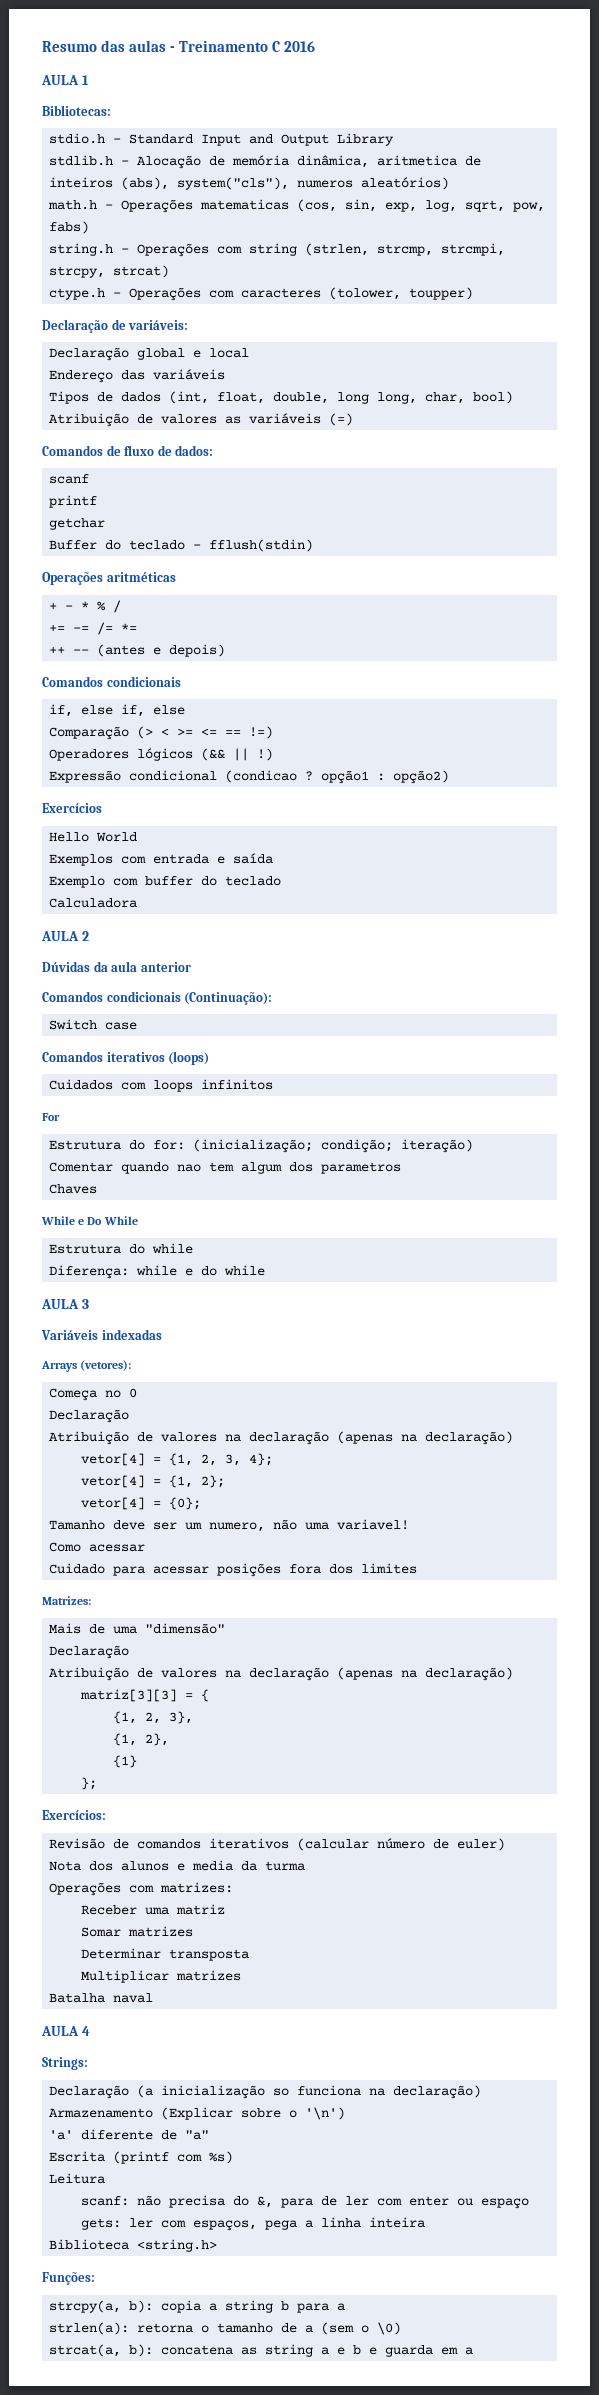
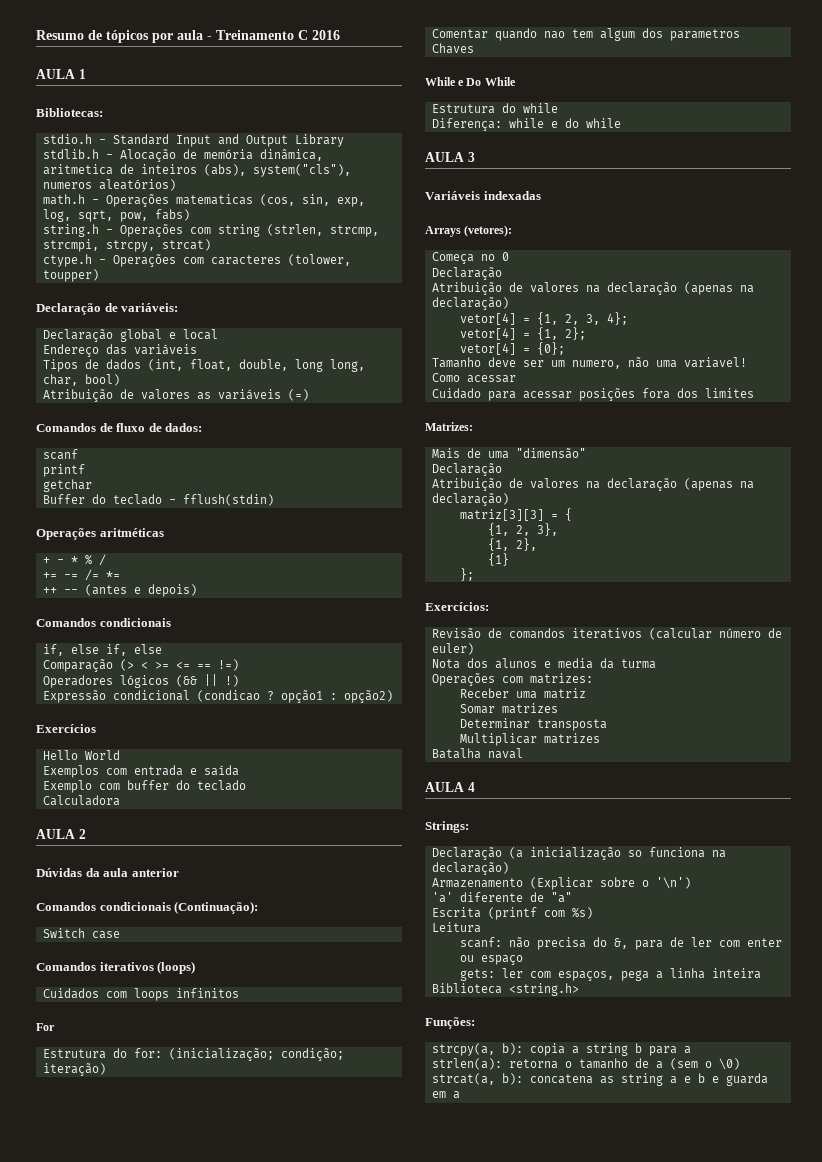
- Resumo das aulas - Treinamento C 2016
+ Resumo de tópicos por aula - Treinamento C 2016

